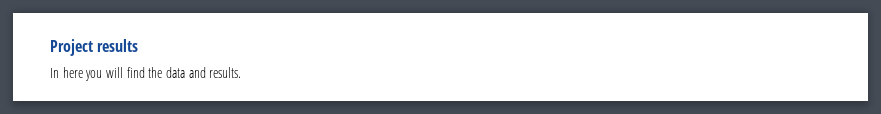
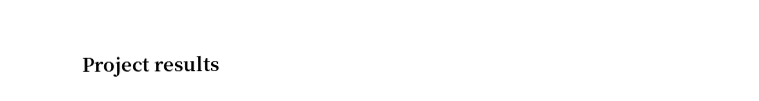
- In here you will find the data and results.

